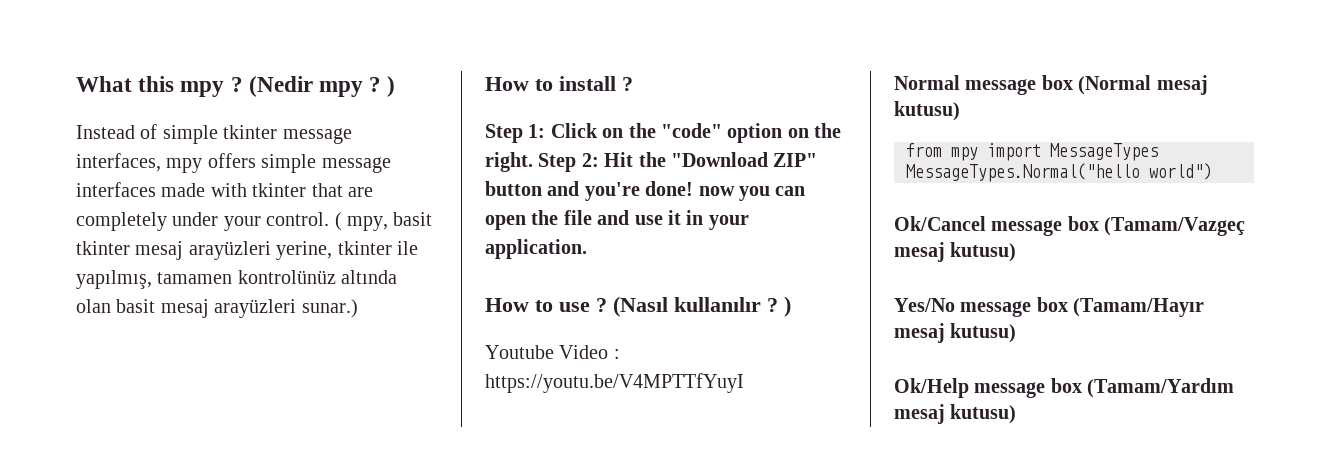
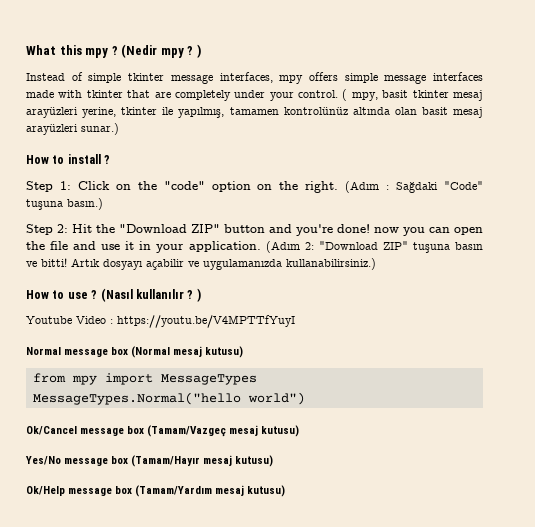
- Step 1: Click on the "code" option on the right. Step 2: Hit the "Download ZIP" button and you're done! now you can open the file and use it in your application.
+ Step 1: Click on the "code" option on the right. (Adım : Sağdaki "Code" tuşuna basın.)
+ Step 2: Hit the "Download ZIP" button and you're done! now you can open the file and use it in your application. (Adım 2: "Download ZIP" tuşuna basın ve bitti! Artık dosyayı açabilir ve uygulamanızda kullanabilirsiniz.)

